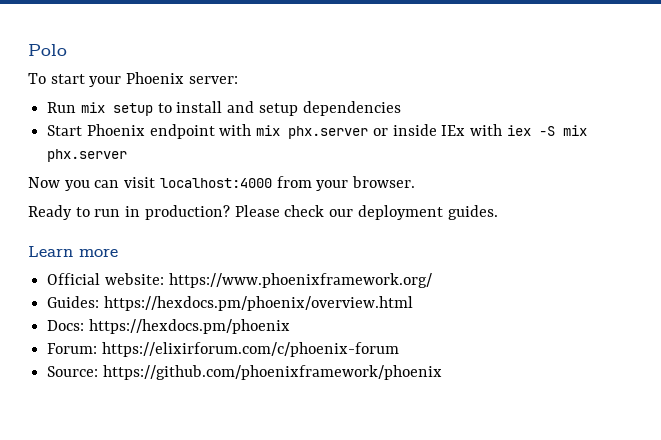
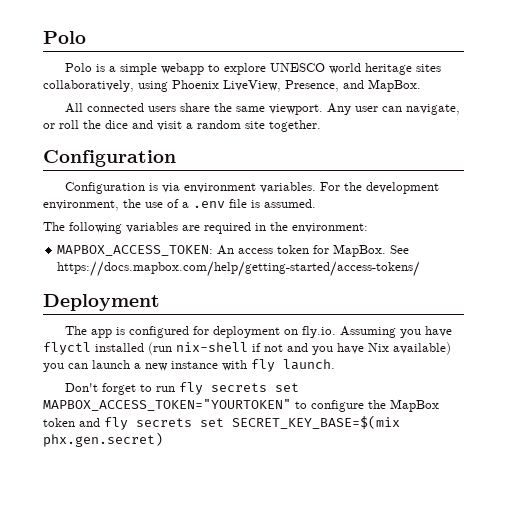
- To start your Phoenix server:
- Run mix setup to install and setup dependencies
- Start Phoenix endpoint with mix phx.server or inside IEx with iex -S mix phx.server
- Now you can visit localhost:4000 from your browser.
- Ready to run in production? Please check our deployment guides.
- Learn more
- Official website: https://www.phoenixframework.org/
- Guides: https://hexdocs.pm/phoenix/overview.html
- Docs: https://hexdocs.pm/phoenix
- Forum: https://elixirforum.com/c/phoenix-forum
- Source: https://github.com/phoenixframework/phoenix
+ Polo is a simple webapp to explore UNESCO world heritage sites collaboratively, using Phoenix LiveView, Presence, and MapBox.
+ All connected users share the same viewport. Any user can navigate, or roll the dice and visit a random site together.
+ Configuration
+ Configuration is via environment variables. For the development environment, the use of a .env file is assumed.
+ The following variables are required in the environment:
+ MAPBOX_ACCESS_TOKEN: An access token for MapBox. See https://docs.mapbox.com/help/getting-started/access-tokens/
+ Deployment
+ The app is configured for deployment on fly.io. Assuming you have flyctl installed (run nix-shell if not and you have Nix available) you can launch a new instance with fly launch.
+ Don't forget to run fly secrets set MAPBOX_ACCESS_TOKEN="YOURTOKEN" to configure the MapBox token and fly secrets set SECRET_KEY_BASE=$(mix phx.gen.secret)

